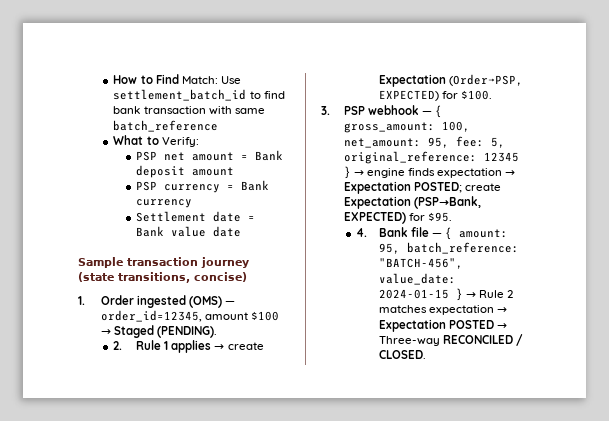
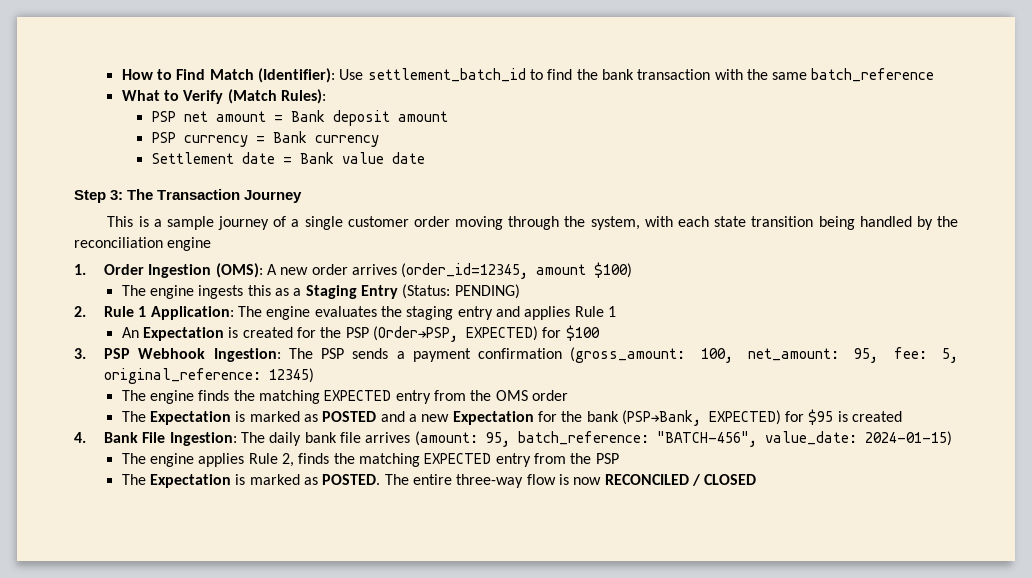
- How to Find Match: Use settlement_batch_id to find bank transaction with same batch_reference
+ How to Find Match (Identifier): Use settlement_batch_id to find the bank transaction with the same batch_reference
- What to Verify:
+ What to Verify (Match Rules):
- Sample transaction journey (state transitions, concise)
- 1. Order ingested (OMS) — order_id=12345, amount $100 → Staged (PENDING).
- 2. Rule 1 applies → create Expectation (Order→PSP, EXPECTED) for $100.
+ Step 3: The Transaction Journey
+ This is a sample journey of a single customer order moving through the system, with each state transition being handled by the reconciliation engine
+ 1. Order Ingestion (OMS): A new order arrives (order_id=12345, amount $100)
+ The engine ingests this as a Staging Entry (Status: PENDING)
+ 2. Rule 1 Application: The engine evaluates the staging entry and applies Rule 1
+ An Expectation is created for the PSP (Order→PSP, EXPECTED) for $100
- 3. PSP webhook — { gross_amount: 100, net_amount: 95, fee: 5, original_reference: 12345 } → engine finds expectation → Expectation POSTED; create Expectation (PSP→Bank, EXPECTED) for $95.
- 4. Bank file — { amount: 95, batch_reference: "BATCH-456", value_date: 2024-01-15 } → Rule 2 matches expectation → Expectation POSTED → Three-way RECONCILED / CLOSED.
+ 3. PSP Webhook Ingestion: The PSP sends a payment confirmation (gross_amount: 100, net_amount: 95, fee: 5, original_reference: 12345)
+ The engine finds the matching EXPECTED entry from the OMS order
+ The Expectation is marked as POSTED and a new Expectation for the bank (PSP→Bank, EXPECTED) for $95 is created
+ 4. Bank File Ingestion: The daily bank file arrives (amount: 95, batch_reference: "BATCH-456", value_date: 2024-01-15)
+ The engine applies Rule 2, finds the matching EXPECTED entry from the PSP
+ The Expectation is marked as POSTED. The entire three-way flow is now RECONCILED / CLOSED

